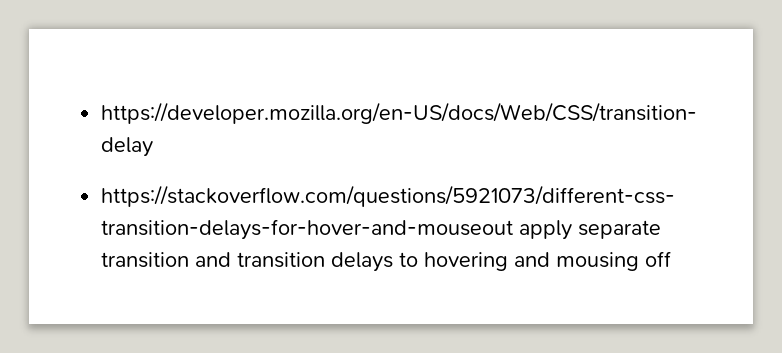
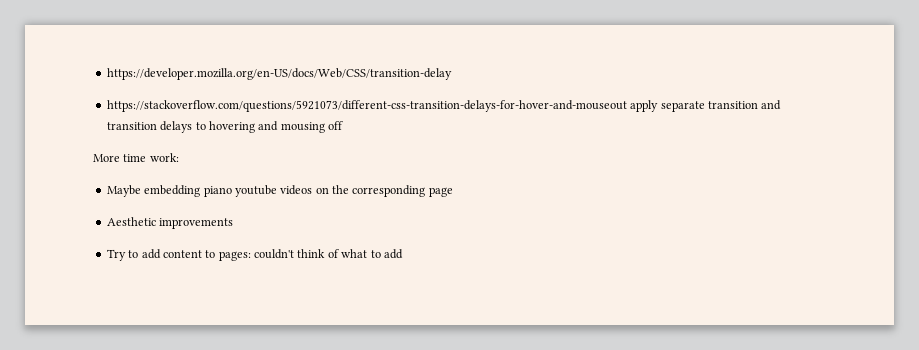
+ More time work:
+ Maybe embedding piano youtube videos on the corresponding page
+ Aesthetic improvements
+ Try to add content to pages: couldn't think of what to add

